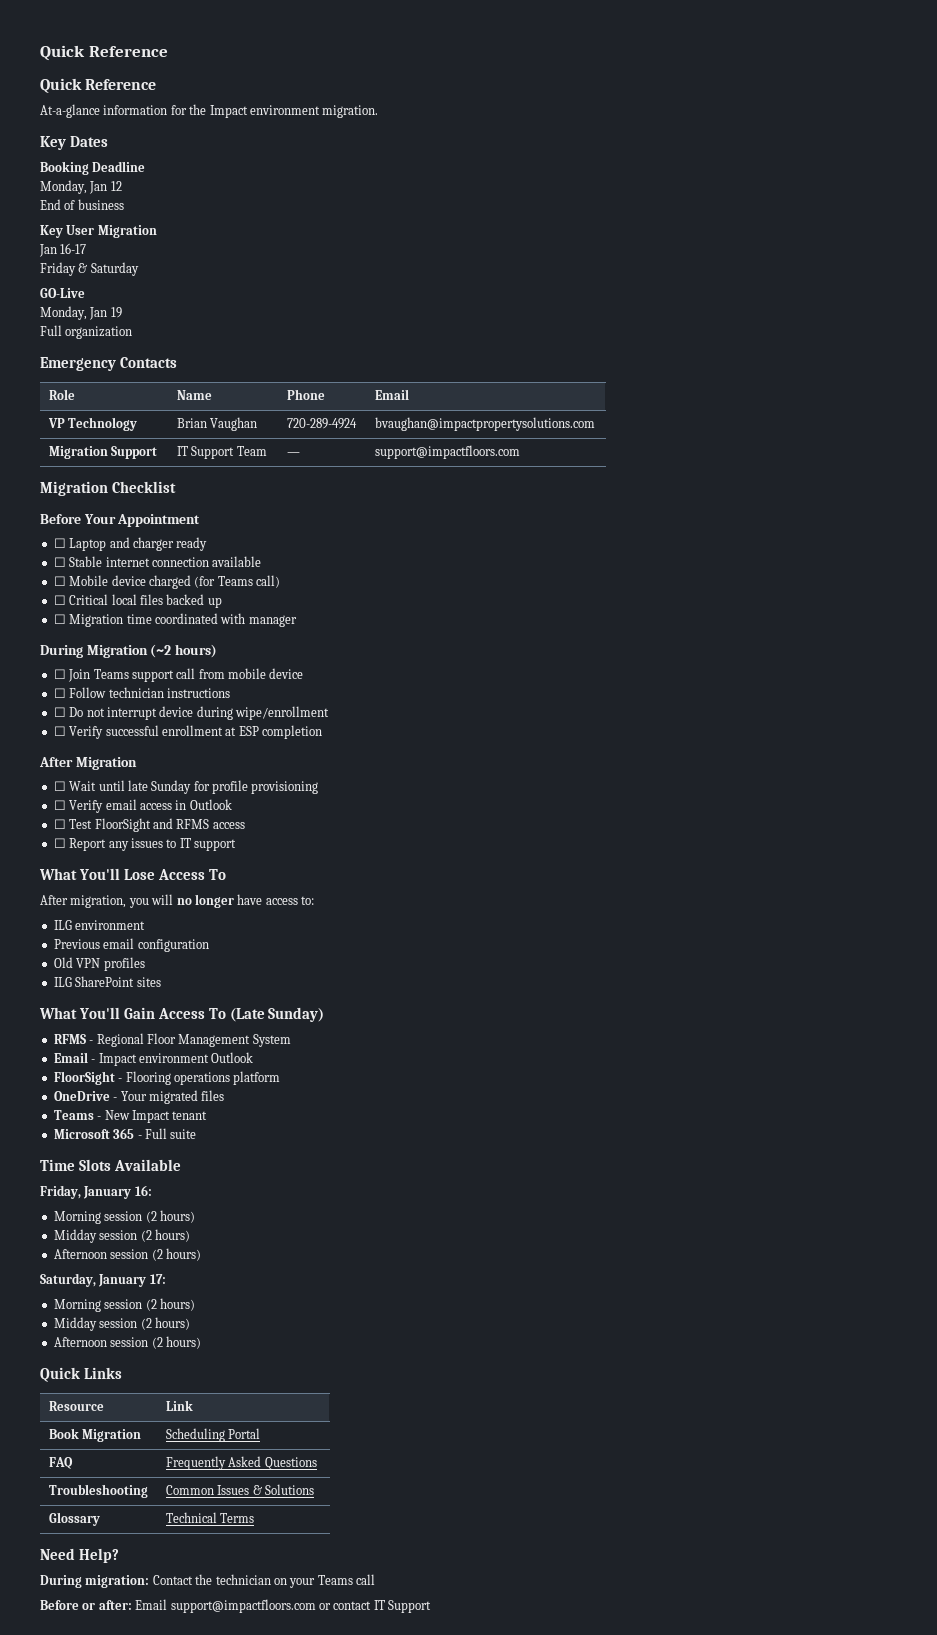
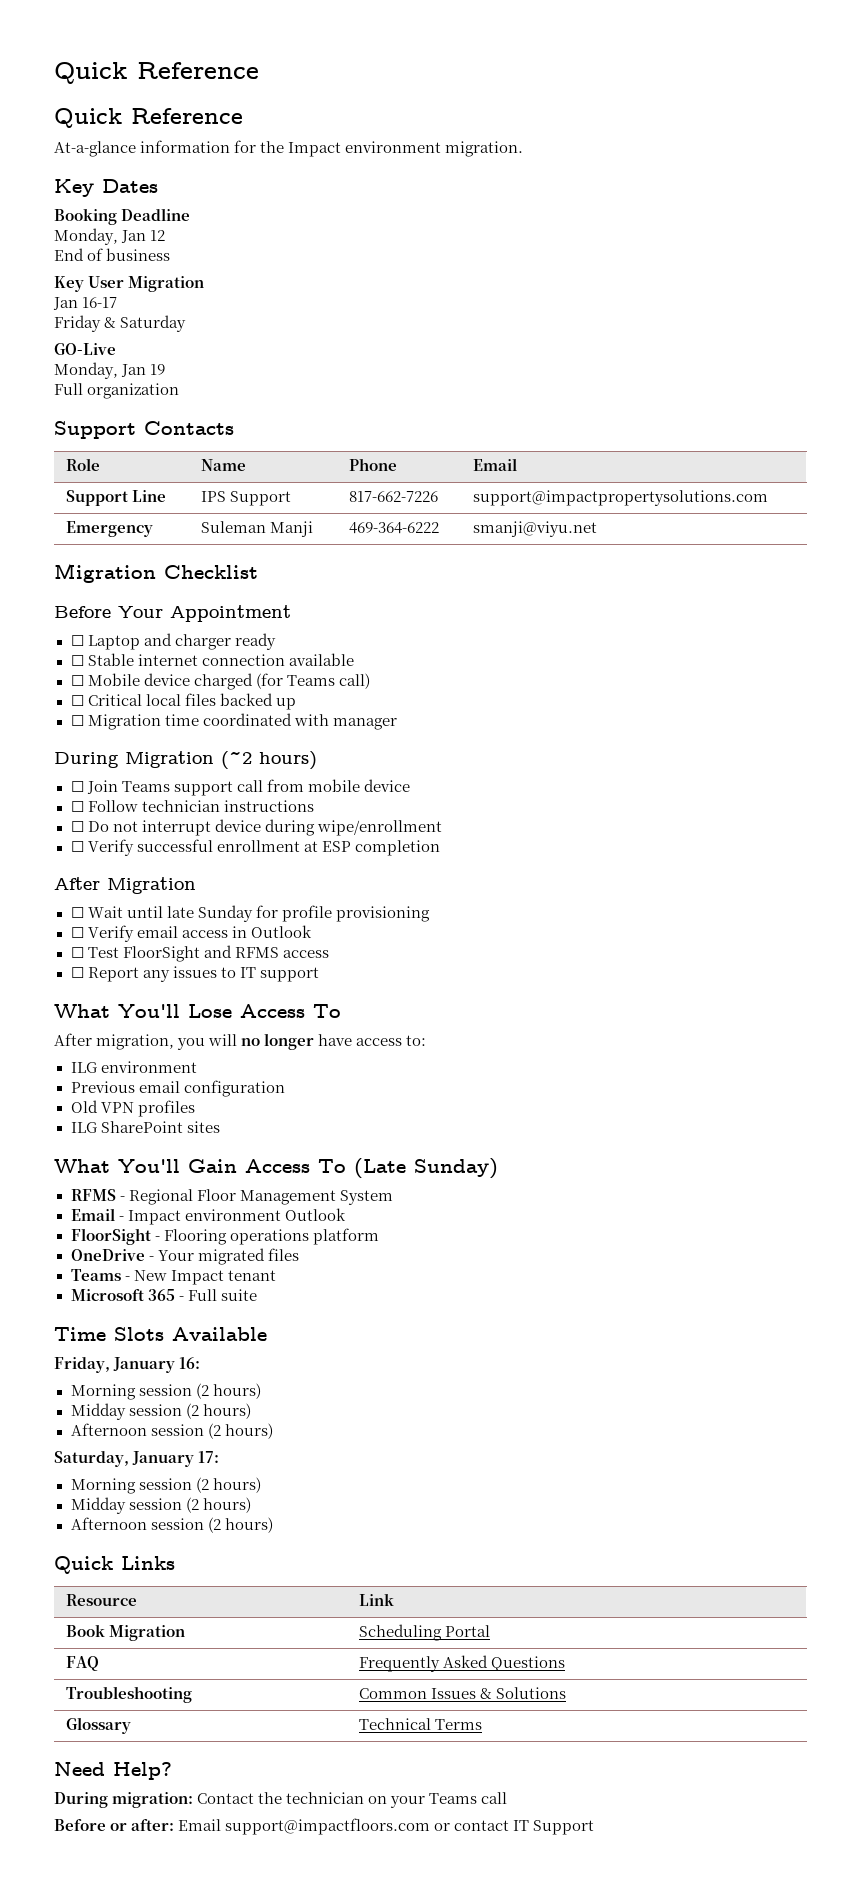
- Emergency Contacts
+ Support Contacts
- VP Technology | Brian Vaughan | 720-289-4924 | bvaughan@impactpropertysolutions.com
- Migration Support | IT Support Team | — | support@impactfloors.com
+ Support Line | IPS Support | 817-662-7226 | support@impactpropertysolutions.com
+ Emergency | Suleman Manji | 469-364-6222 | smanji@viyu.net

